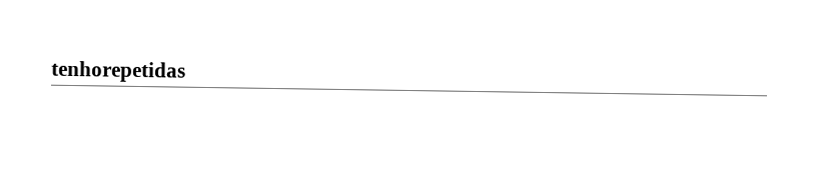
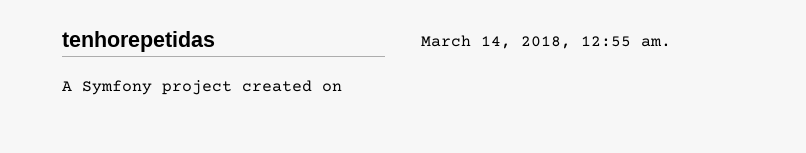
+ A Symfony project created on March 14, 2018, 12:55 am.

